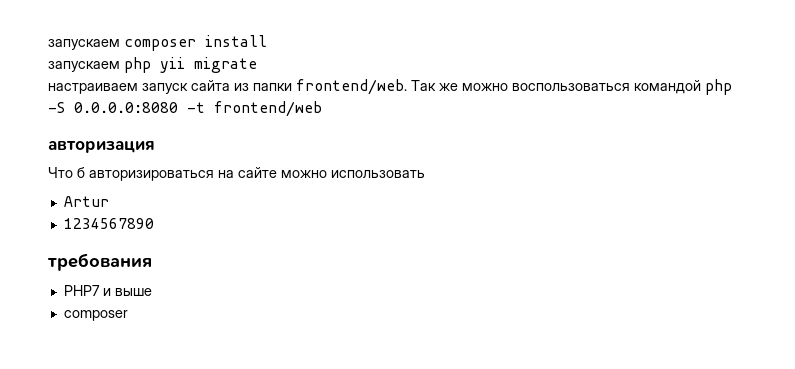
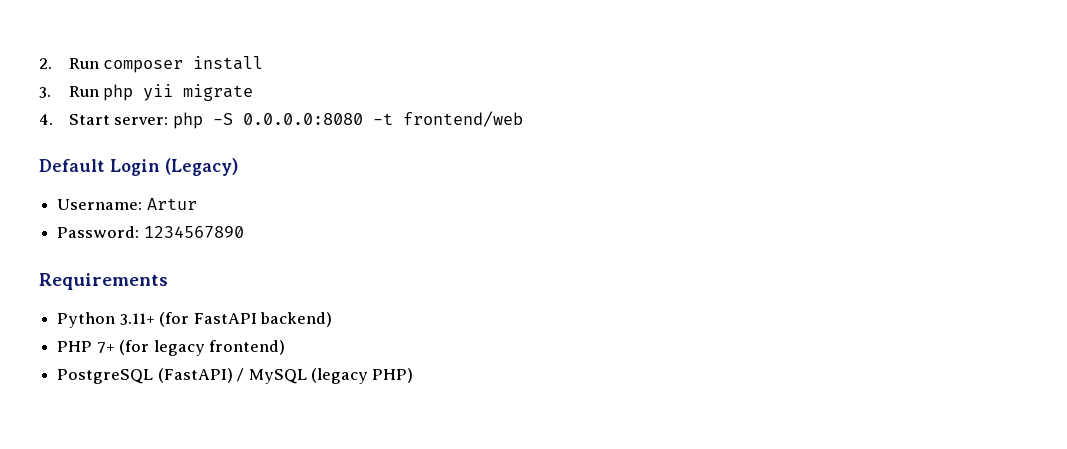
- запускаем composer install
+ 2. Run composer install
- запускаем php yii migrate
+ 3. Run php yii migrate
- настраиваем запуск сайта из папки frontend/web. Так же можно воспользоваться командой php -S 0.0.0.0:8080 -t frontend/web
+ 4. Start server: php -S 0.0.0.0:8080 -t frontend/web
- авторизация
- Что б авторизироваться на сайте можно использовать
- Artur
+ Default Login (Legacy)
+ Username: Artur
- 1234567890
+ Password: 1234567890
- требования
- PHP7 и выше
- composer
+ Requirements
+ Python 3.11+ (for FastAPI backend)
+ PHP 7+ (for legacy frontend)
+ PostgreSQL (FastAPI) / MySQL (legacy PHP)

